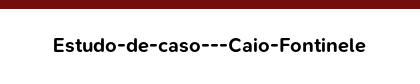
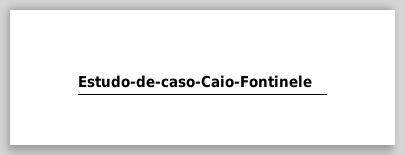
- Estudo-de-caso---Caio-Fontinele
+ Estudo-de-caso-Caio-Fontinele

